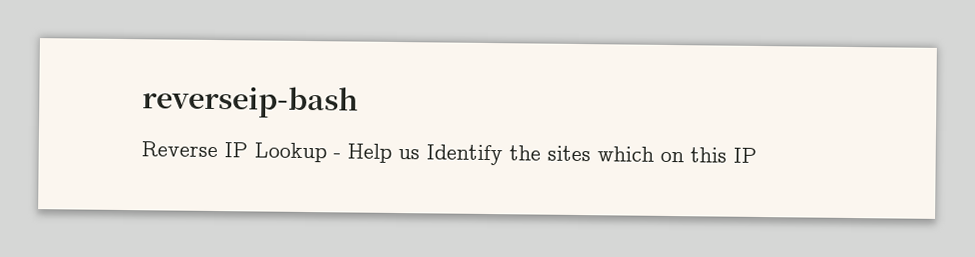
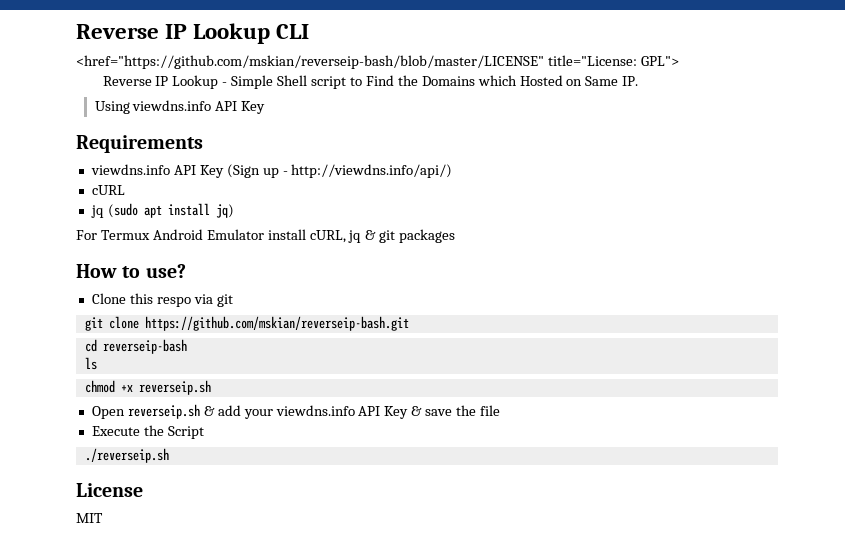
- reverseip-bash
- Reverse IP Lookup - Help us Identify the sites which on this IP
+ Reverse IP Lookup CLI
+ <href="https://github.com/mskian/reverseip-bash/blob/master/LICENSE" title="License: GPL">
+ Reverse IP Lookup - Simple Shell script to Find the Domains which Hosted on Same IP.
+ Using viewdns.info API Key
+ Requirements
+ viewdns.info API Key (Sign up - http://viewdns.info/api/)
+ cURL
+ jq (sudo apt install jq)
+ For Termux Android Emulator install cURL, jq & git packages
+ How to use?
+ Clone this respo via git
+ git clone https://github.com/mskian/reverseip-bash.git
+ cd reverseip-bash
+ ls
+ chmod +x reverseip.sh
+ Open reverseip.sh & add your viewdns.info API Key & save the file
+ Execute the Script
+ ./reverseip.sh
+ License
+ MIT

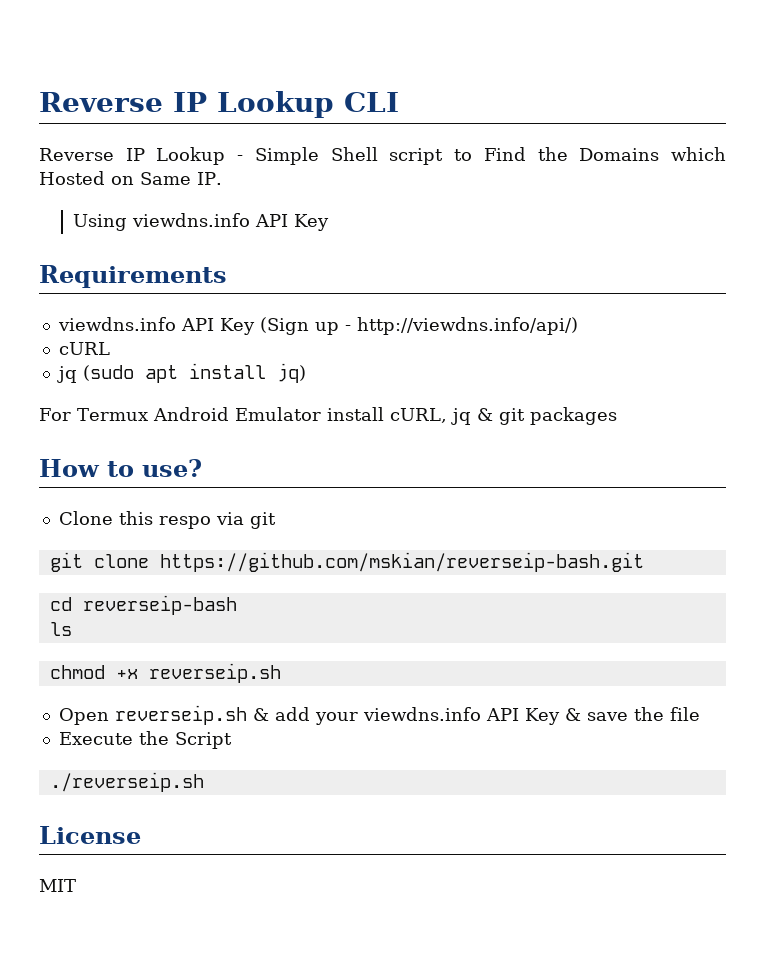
- <href="https://github.com/mskian/reverseip-bash/blob/master/LICENSE" title="License: GPL">

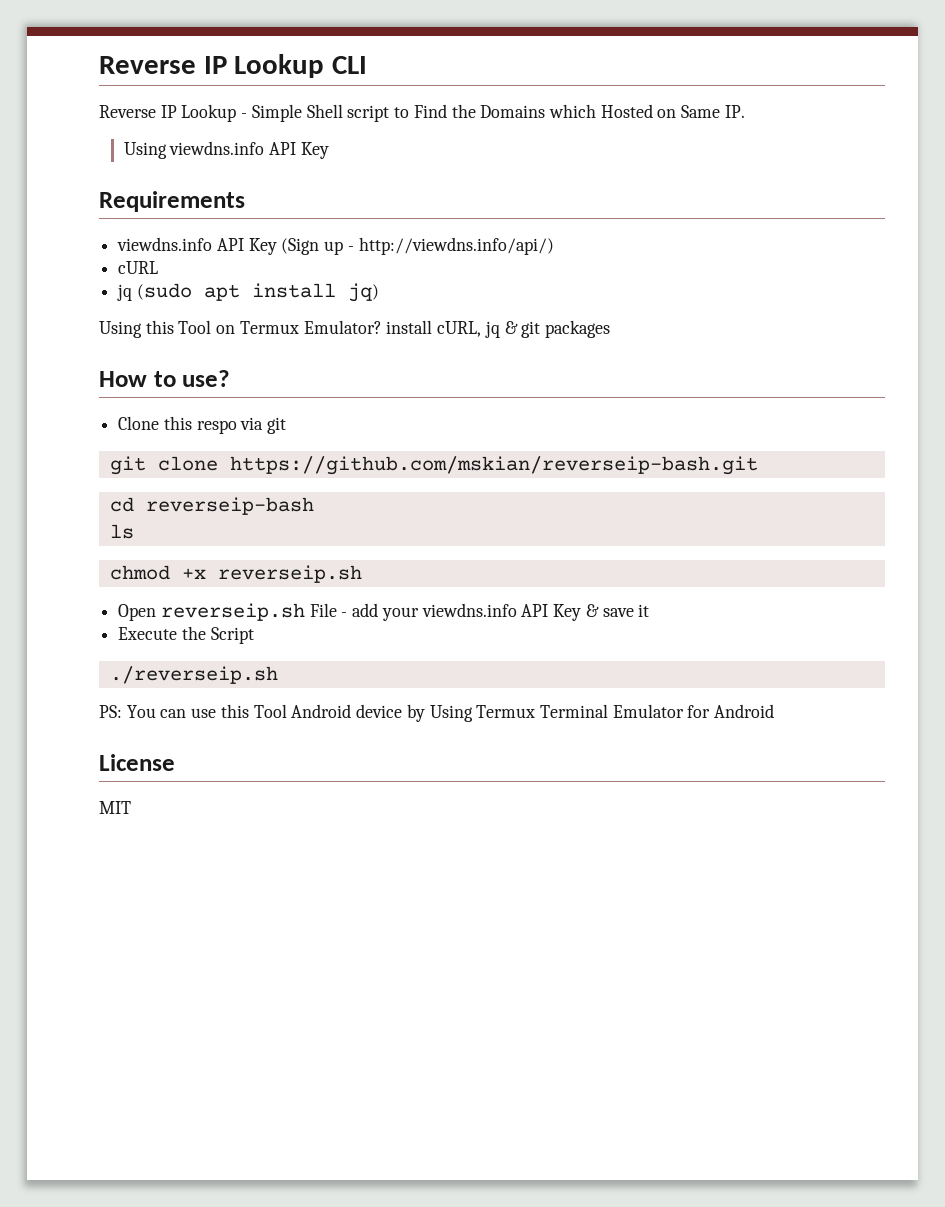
- For Termux Android Emulator install cURL, jq & git packages
+ Using this Tool on Termux Emulator? install cURL, jq & git packages
- Open reverseip.sh & add your viewdns.info API Key & save the file
+ Open reverseip.sh File - add your viewdns.info API Key & save it
+ PS: You can use this Tool Android device by Using Termux Terminal Emulator for Android

